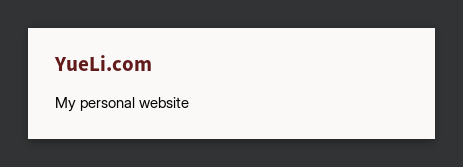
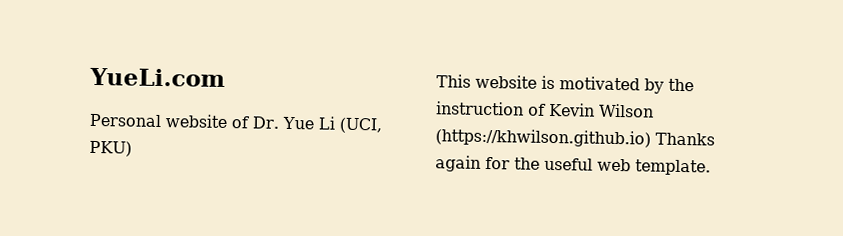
- My personal website
+ Personal website of Dr. Yue Li (UCI, PKU)
+ This website is motivated by the instruction of Kevin Wilson (https://khwilson.github.io) Thanks again for the useful web template.

